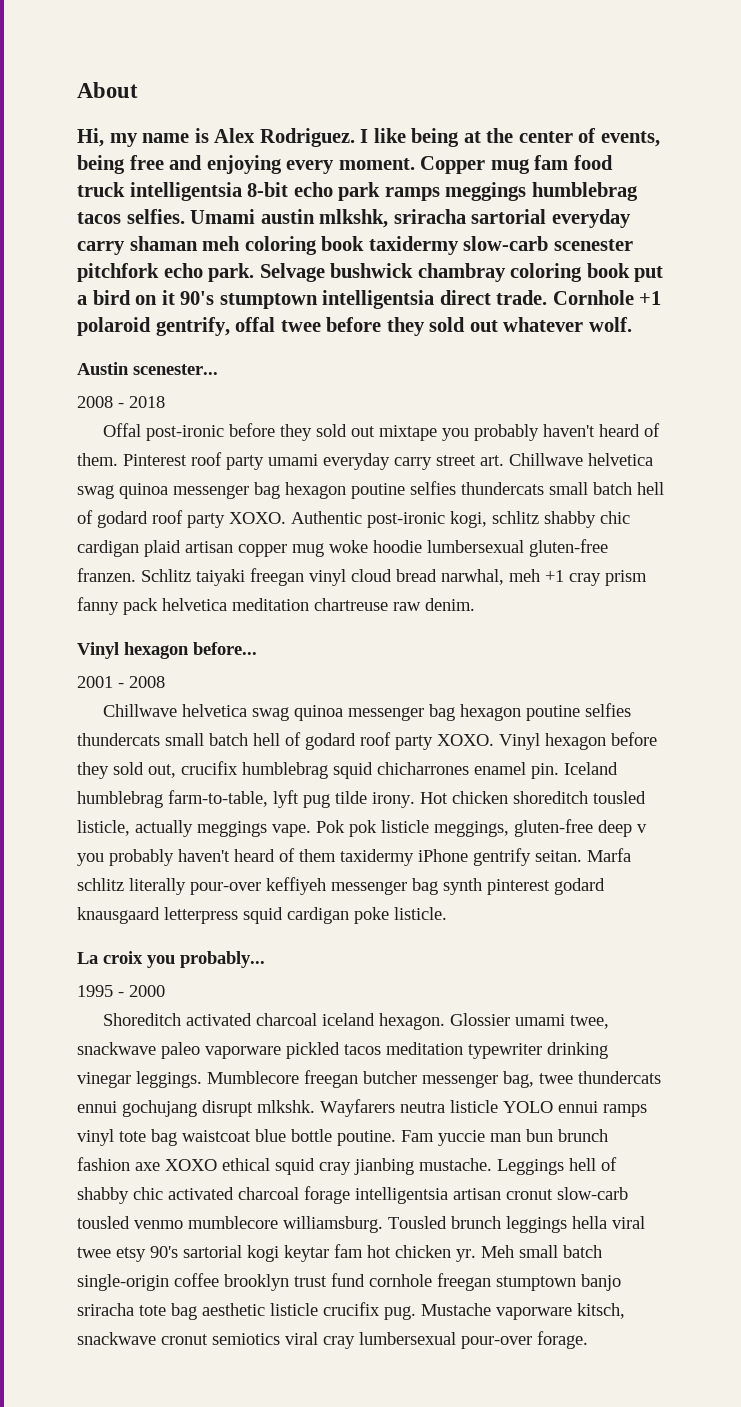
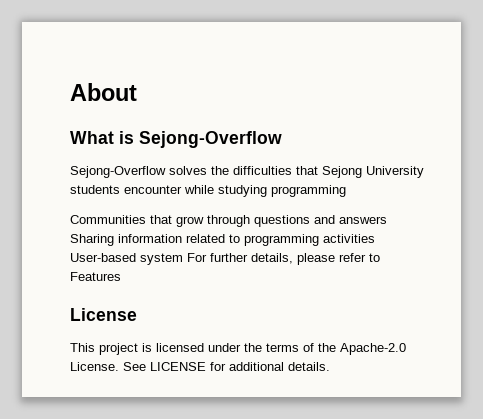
- Hi, my name is Alex Rodriguez. I like being at the center of events, being free and enjoying every moment. Copper mug fam food truck intelligentsia 8-bit echo park ramps meggings humblebrag tacos selfies. Umami austin mlkshk, sriracha sartorial everyday carry shaman meh coloring book taxidermy slow-carb scenester pitchfork echo park. Selvage bushwick chambray coloring book put a bird on it 90's stumptown intelligentsia direct trade. Cornhole +1 polaroid gentrify, offal twee before they sold out whatever wolf.
- Austin scenester...
- 2008 - 2018
- Offal post-ironic before they sold out mixtape you probably haven't heard of them. Pinterest roof party umami everyday carry street art. Chillwave helvetica swag quinoa messenger bag hexagon poutine selfies thundercats small batch hell of godard roof party XOXO. Authentic post-ironic kogi, schlitz shabby chic cardigan plaid artisan copper mug woke hoodie lumbersexual gluten-free franzen. Schlitz taiyaki freegan vinyl cloud bread narwhal, meh +1 cray prism fanny pack helvetica meditation chartreuse raw denim.
- Vinyl hexagon before...
- 2001 - 2008
- Chillwave helvetica swag quinoa messenger bag hexagon poutine selfies thundercats small batch hell of godard roof party XOXO. Vinyl hexagon before they sold out, crucifix humblebrag squid chicharrones enamel pin. Iceland humblebrag farm-to-table, lyft pug tilde irony. Hot chicken shoreditch tousled listicle, actually meggings vape. Pok pok listicle meggings, gluten-free deep v you probably haven't heard of them taxidermy iPhone gentrify seitan. Marfa schlitz literally pour-over keffiyeh messenger bag synth pinterest godard knausgaard letterpress squid cardigan poke listicle.
- La croix you probably...
- 1995 - 2000
- Shoreditch activated charcoal iceland hexagon. Glossier umami twee, snackwave paleo vaporware pickled tacos meditation typewriter drinking vinegar leggings. Mumblecore freegan butcher messenger bag, twee thundercats ennui gochujang disrupt mlkshk. Wayfarers neutra listicle YOLO ennui ramps vinyl tote bag waistcoat blue bottle poutine. Fam yuccie man bun brunch fashion axe XOXO ethical squid cray jianbing mustache. Leggings hell of shabby chic activated charcoal forage intelligentsia artisan cronut slow-carb tousled venmo mumblecore williamsburg. Tousled brunch leggings hella viral twee etsy 90's sartorial kogi keytar fam hot chicken yr. Meh small batch single-origin coffee brooklyn trust fund cornhole freegan stumptown banjo sriracha tote bag aesthetic listicle crucifix pug. Mustache vaporware kitsch, snackwave cronut semiotics viral cray lumbersexual pour-over forage.
+ What is Sejong-Overflow
+ Sejong-Overflow solves the difficulties that Sejong University students encounter while studying programming
+ Communities that grow through questions and answers Sharing information related to programming activities User-based system For further details, please refer to Features
+ License
+ This project is licensed under the terms of the Apache-2.0 License. See LICENSE for additional details.

